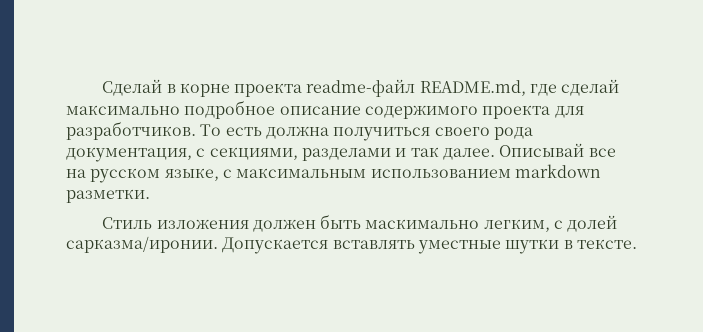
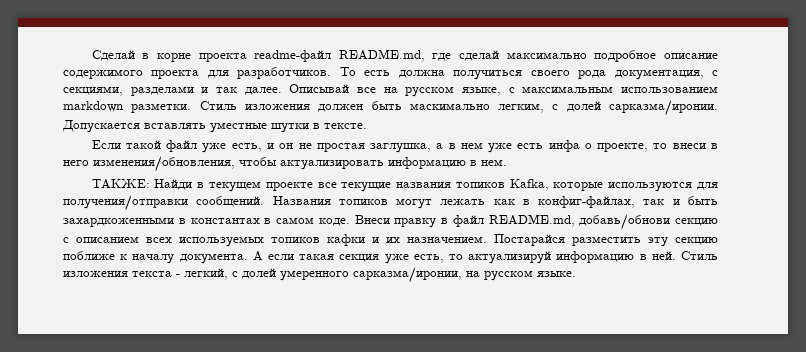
- Описывай все на русском языке, с максимальным использованием markdown разметки.
- Стиль изложения должен быть маскимально легким, с долей сарказма/иронии.
+ Описывай все на русском языке, с максимальным использованием markdown разметки. Стиль изложения должен быть маскимально легким, с долей сарказма/иронии.
+ Если такой файл уже есть, и он не простая заглушка, а в нем уже есть инфа о проекте, то внеси в него изменения/обновления, чтобы актуализировать информацию в нем.
+ ТАКЖЕ: Найди в текущем проекте все текущие названия топиков Kafka, которые используются для получения/отправки сообщений. Названия топиков могут лежать как в конфиг-файлах, так и быть захардкоженными в константах в самом коде. Внеси правку в файл README.md, добавь/обнови секцию с описанием всех используемых топиков кафки и их назначением. Постарайся разместить эту секцию поближе к началу документа. А если такая секция уже есть, то актуализируй информацию в ней. Стиль изложения текста - легкий, с долей умеренного сарказма/иронии, на русском языке.

